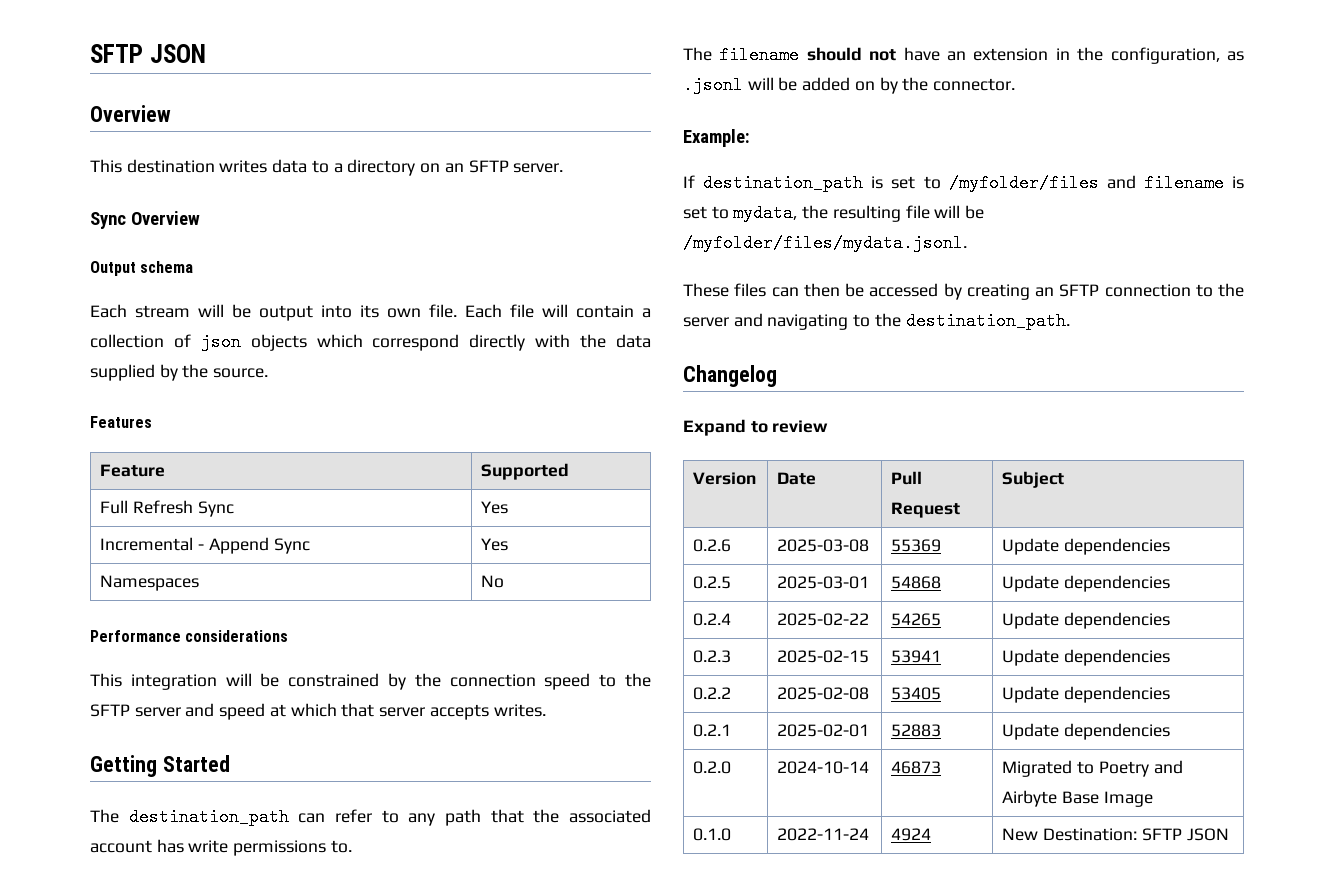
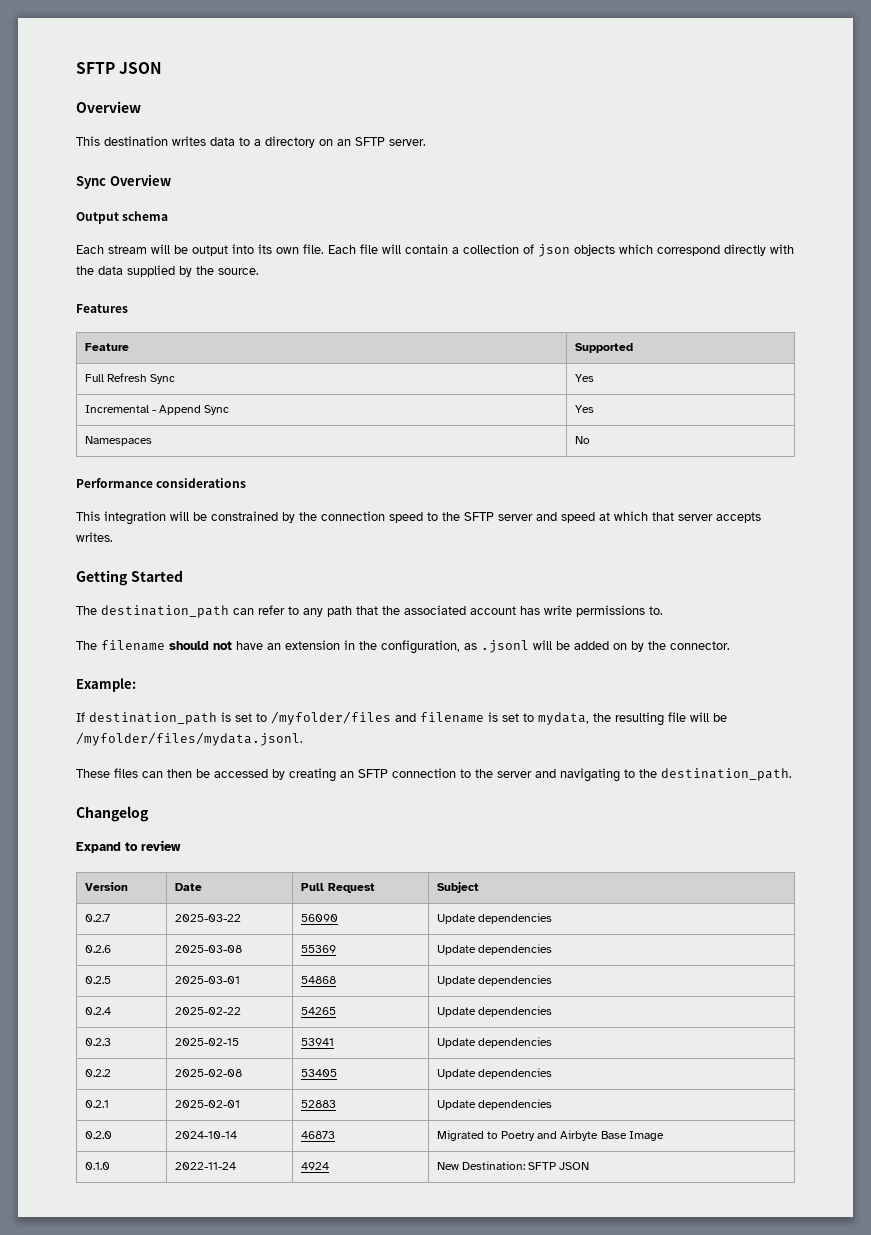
+ 0.2.7 | 2025-03-22 | 56090 | Update dependencies

